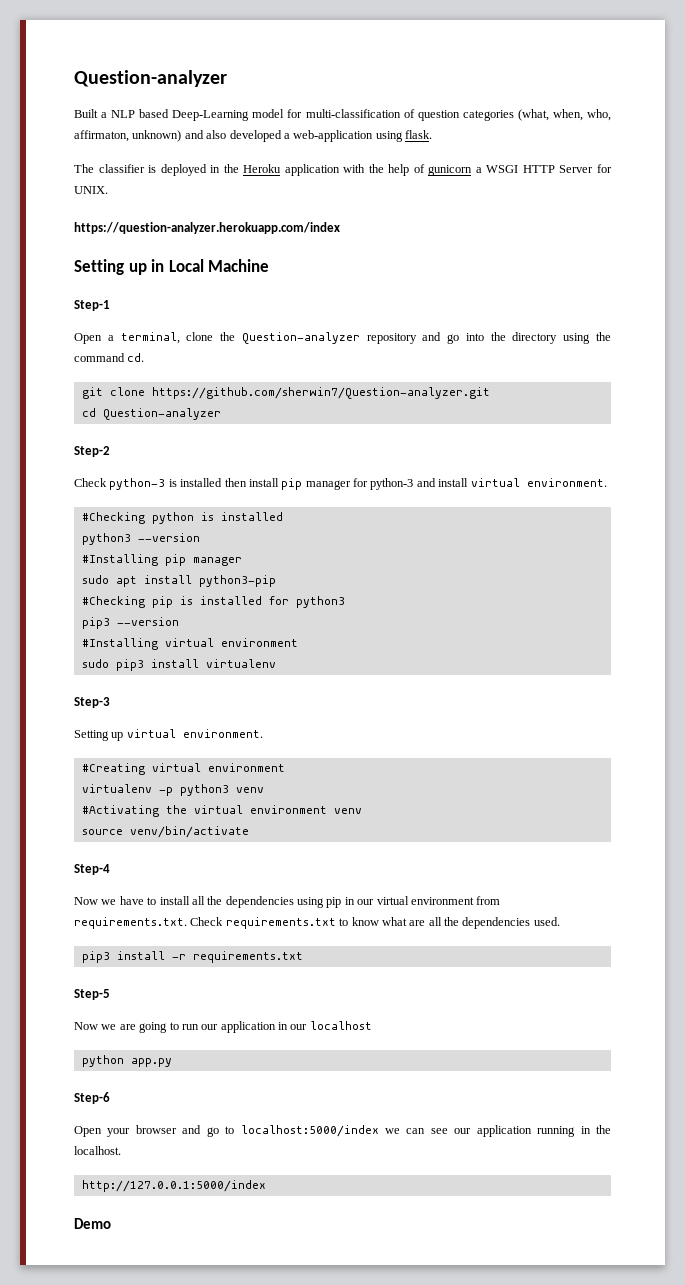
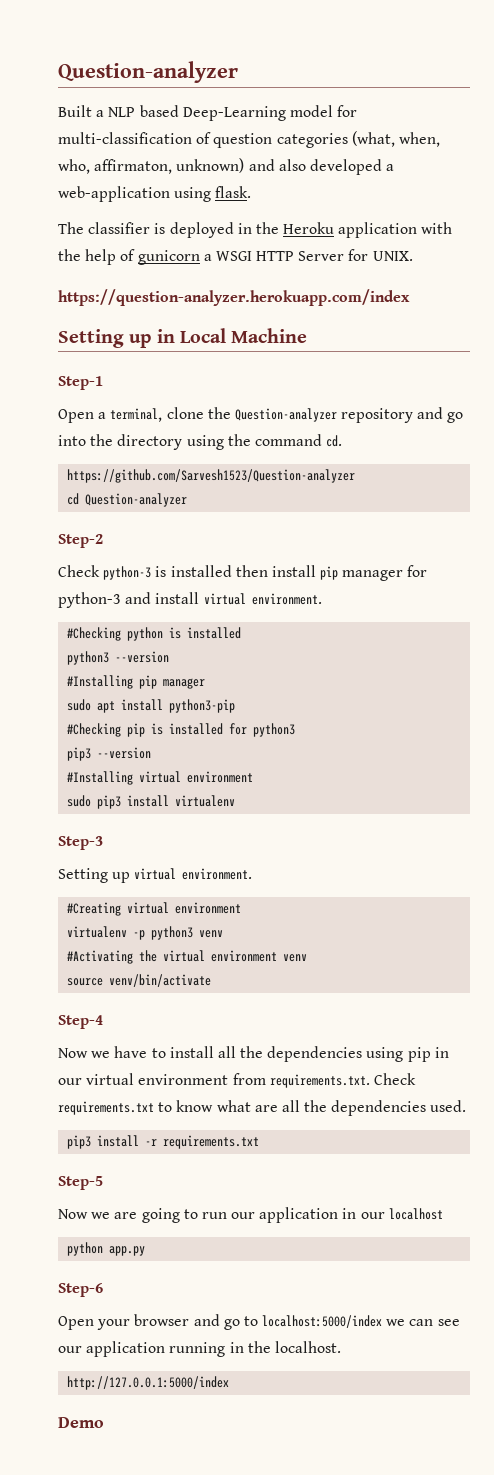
- git clone https://github.com/sherwin7/Question-analyzer.git
+ https://github.com/Sarvesh1523/Question-analyzer

